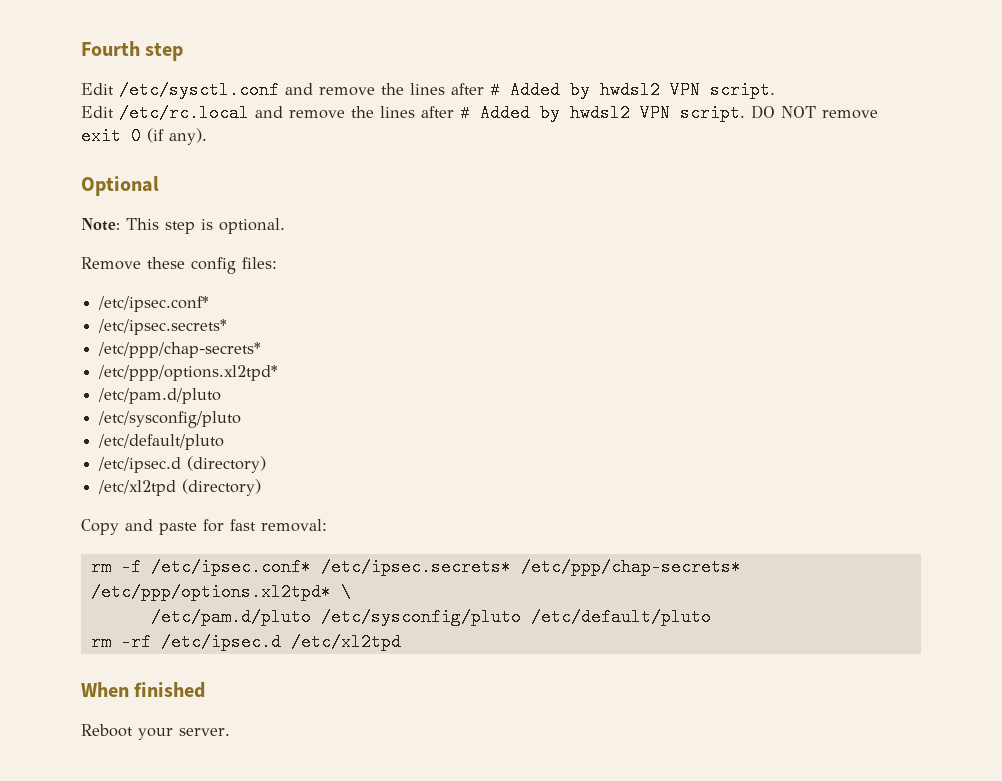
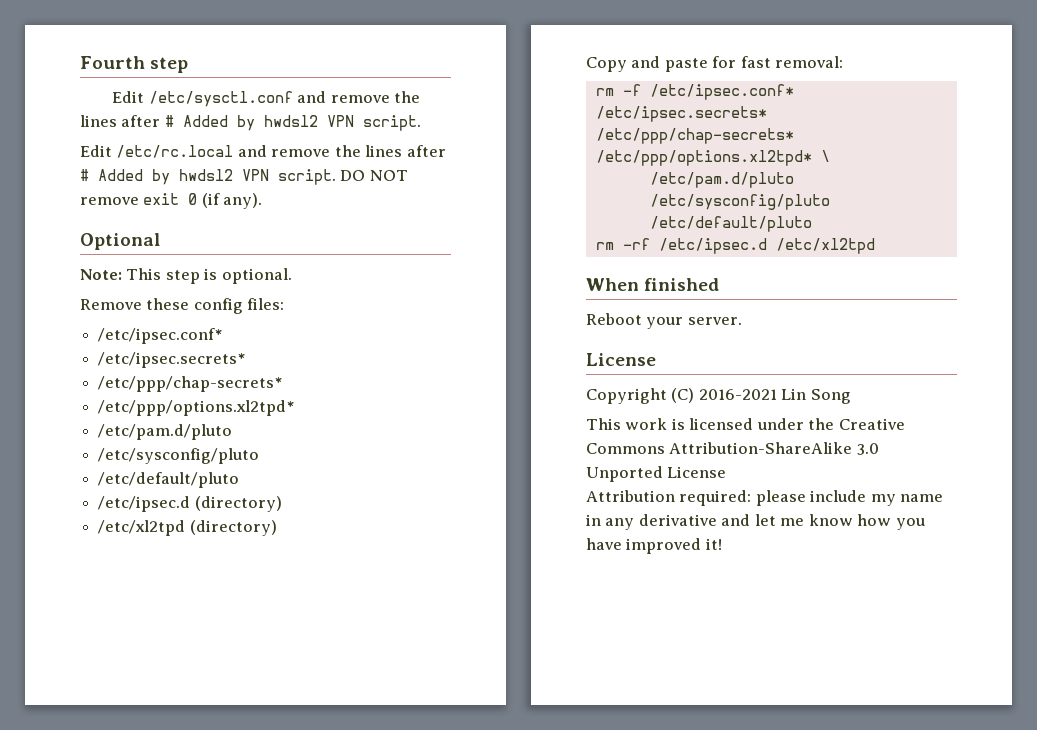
  Reboot your server.
+ License
+ Copyright (C) 2016-2021 Lin Song
+ This work is licensed under the Creative Commons Attribution-ShareAlike 3.0 Unported License
+ Attribution required: please include my name in any derivative and let me know how you have improved it!

